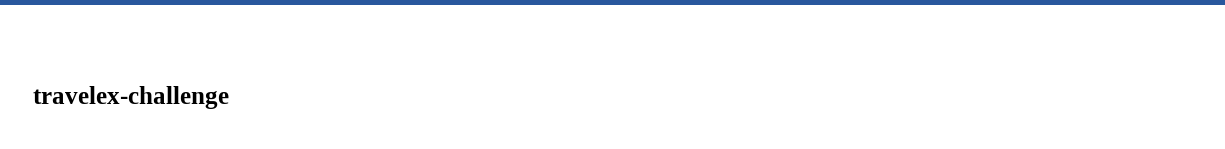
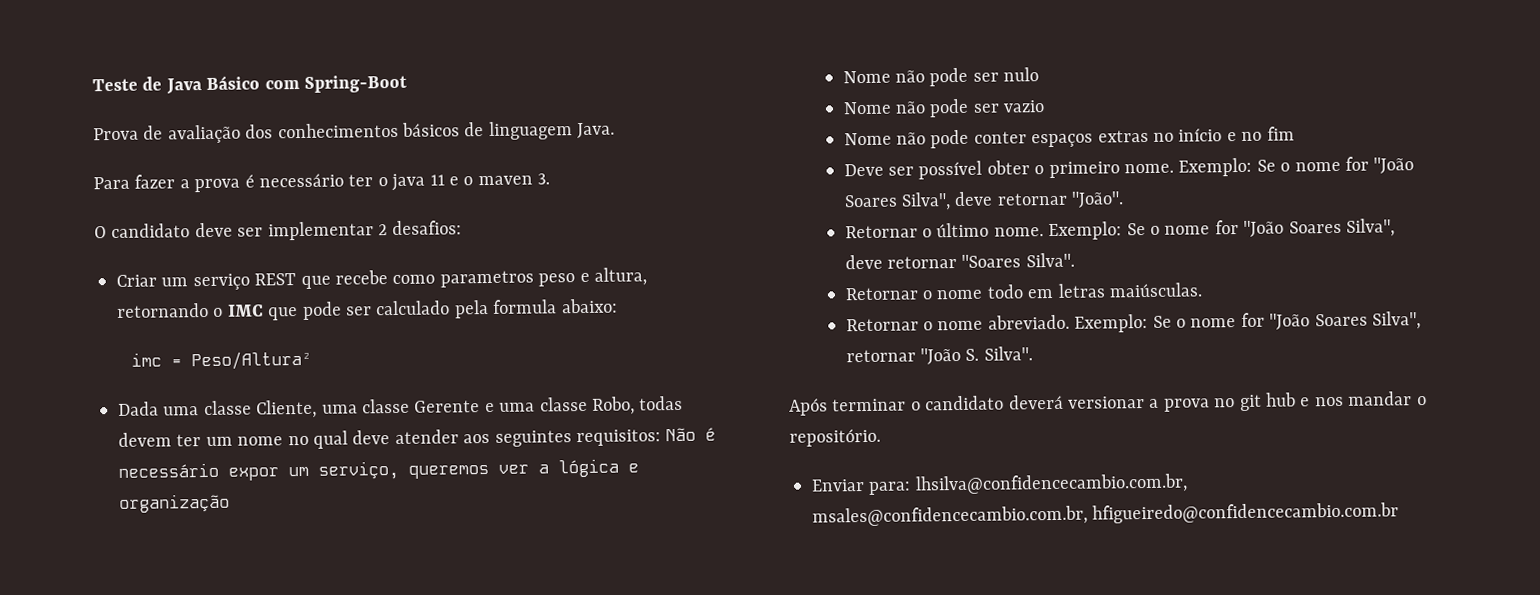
- travelex-challenge
+ Teste de Java Básico com Spring-Boot
+ Prova de avaliação dos conhecimentos básicos de linguagem Java.
+ Para fazer a prova é necessário ter o java 11 e o maven 3.
+ O candidato deve ser implementar 2 desafios:
+ Criar um serviço REST que recebe como parametros peso e altura, retornando o IMC que pode ser calculado pela formula abaixo:
+ imc = Peso/Altura²
+ Dada uma classe Cliente, uma classe Gerente e uma classe Robo, todas devem ter um nome no qual deve atender aos seguintes requisitos: Não é necessário expor um serviço, queremos ver a lógica e organização
+ Nome não pode ser nulo
+ Nome não pode ser vazio
+ Nome não pode conter espaços extras no início e no fim
+ Deve ser possível obter o primeiro nome. Exemplo: Se o nome for "João Soares Silva", deve retornar "João".
+ Retornar o último nome. Exemplo: Se o nome for "João Soares Silva", deve retornar "Soares Silva".
+ Retornar o nome todo em letras maiúsculas.
+ Retornar o nome abreviado. Exemplo: Se o nome for "João Soares Silva", retornar "João S. Silva".
+ Após terminar o candidato deverá versionar a prova no git hub e nos mandar o repositório.
+ Enviar para: lhsilva@confidencecambio.com.br, msales@confidencecambio.com.br, hfigueiredo@confidencecambio.com.br

